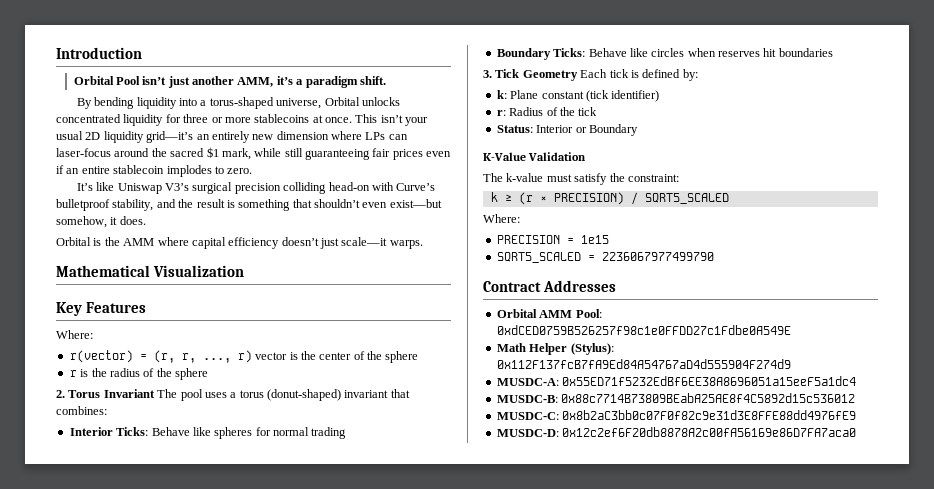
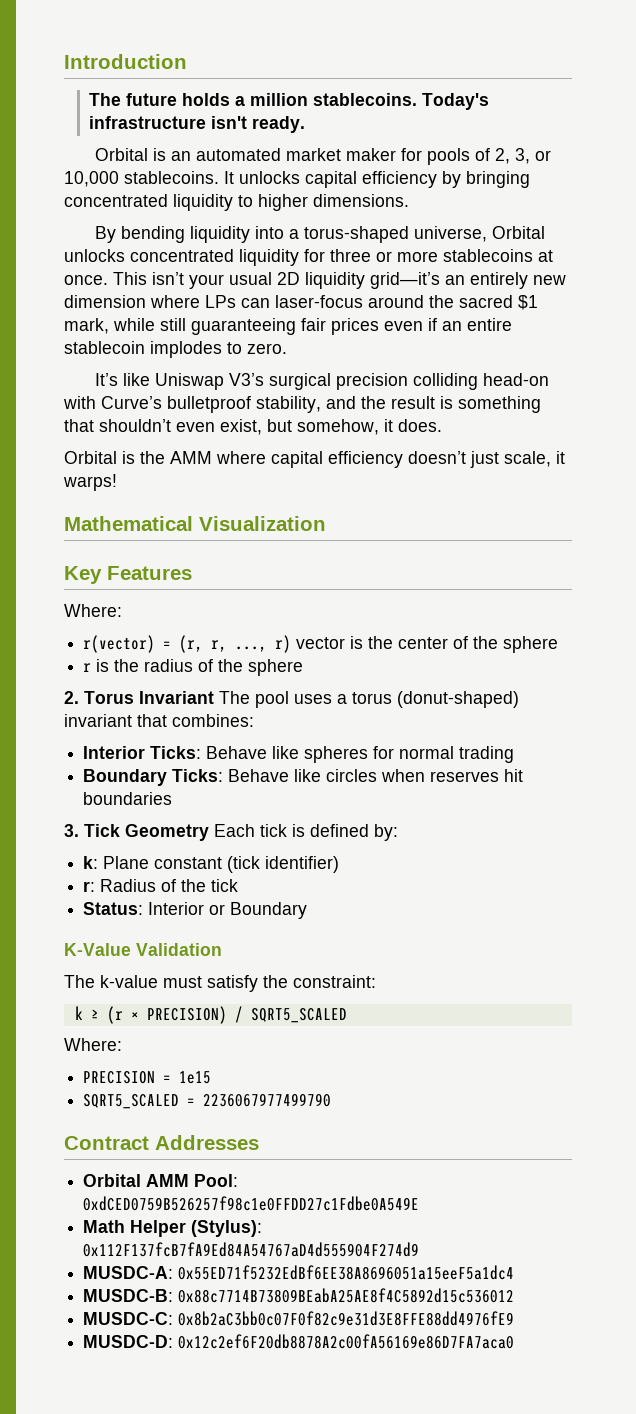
- Orbital Pool isn’t just another AMM, it’s a paradigm shift.
+ The future holds a million stablecoins. Today's infrastructure isn't ready.
+ Orbital is an automated market maker for pools of 2, 3, or 10,000 stablecoins. It unlocks capital efficiency by bringing concentrated liquidity to higher dimensions.
- It’s like Uniswap V3’s surgical precision colliding head-on with Curve’s bulletproof stability, and the result is something that shouldn’t even exist—but somehow, it does.
+ It’s like Uniswap V3’s surgical precision colliding head-on with Curve’s bulletproof stability, and the result is something that shouldn’t even exist, but somehow, it does.
- Orbital is the AMM where capital efficiency doesn’t just scale—it warps.
+ Orbital is the AMM where capital efficiency doesn’t just scale, it warps!

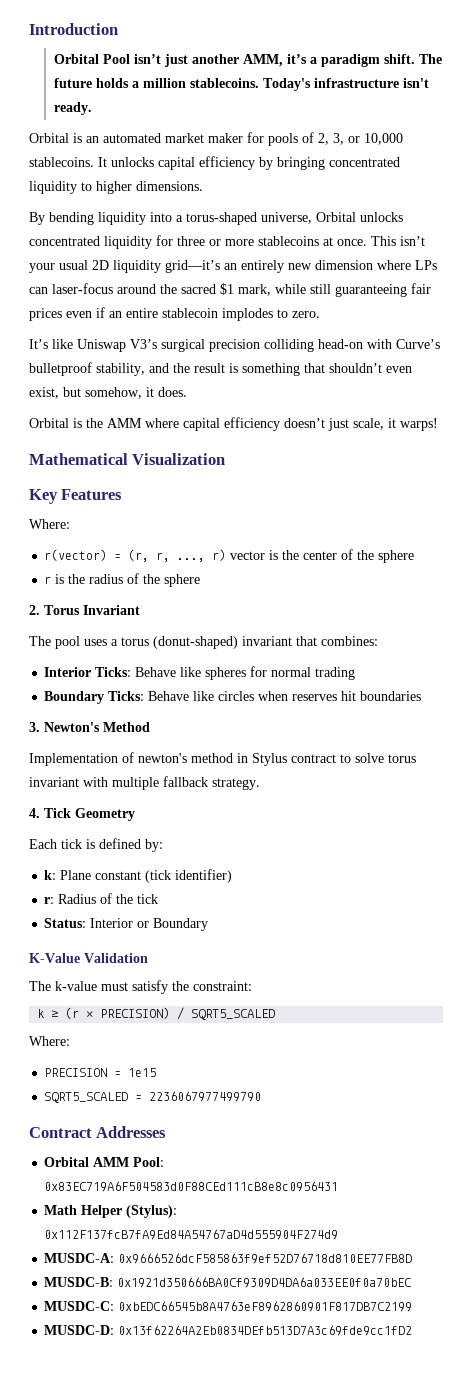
+ Orbital Pool isn’t just another AMM, it’s a paradigm shift.
- 2. Torus Invariant The pool uses a torus (donut-shaped) invariant that combines:
+ 2. Torus Invariant
+ The pool uses a torus (donut-shaped) invariant that combines:
- 3. Tick Geometry Each tick is defined by:
+ 3. Newton's Method
+ Implementation of newton's method in Stylus contract to solve torus invariant with multiple fallback strategy.
+ 4. Tick Geometry
+ Each tick is defined by:
- Orbital AMM Pool: 0xdCED0759B526257f98c1e0FFDD27c1Fdbe0A549E
+ Orbital AMM Pool: 0x83EC719A6F504583d0F88CEd111cB8e8c0956431
- MUSDC-A: 0x55ED71f5232EdBf6EE38A8696051a15eeF5a1dc4
+ MUSDC-A: 0x9666526dcF585863f9ef52D76718d810EE77FB8D
- MUSDC-B: 0x88c7714B73809BEabA25AE8f4C5892d15c536012
+ MUSDC-B: 0x1921d350666BA0Cf9309D4DA6a033EE0f0a70bEC
- MUSDC-C: 0x8b2aC3bb0c07F0f82c9e31d3E8FFE88dd4976fE9
+ MUSDC-C: 0xbEDC66545b8A4763eF8962860901F817DB7C2199
- MUSDC-D: 0x12c2ef6F20db8878A2c00fA56169e86D7FA7aca0
+ MUSDC-D: 0x13f62264A2Eb0834DEfb513D7A3c69fde9cc1fD2

